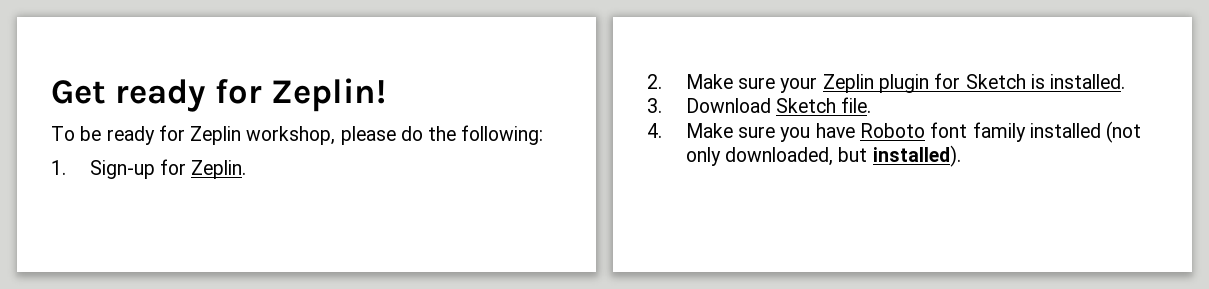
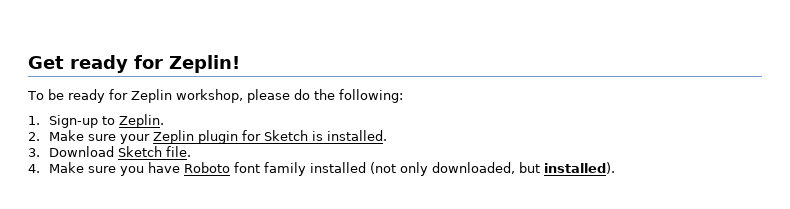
- 1. Sign-up for Zeplin.
+ 1. Sign-up to Zeplin.

